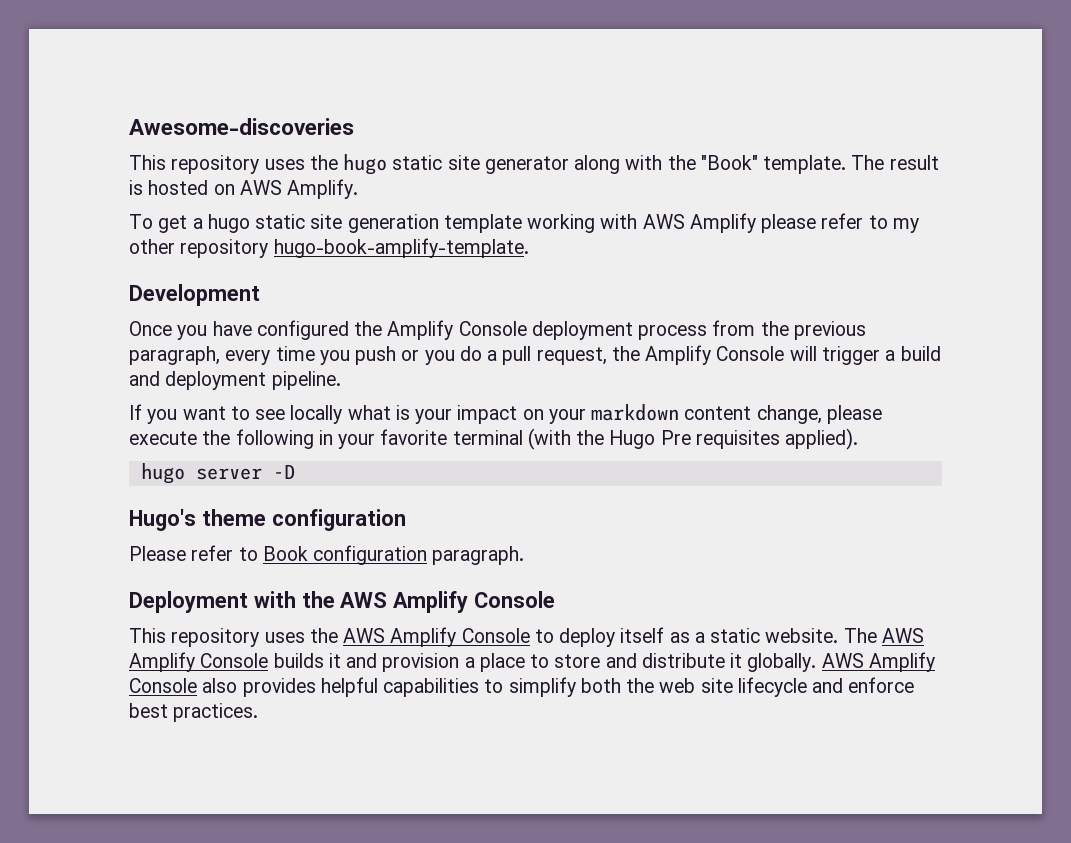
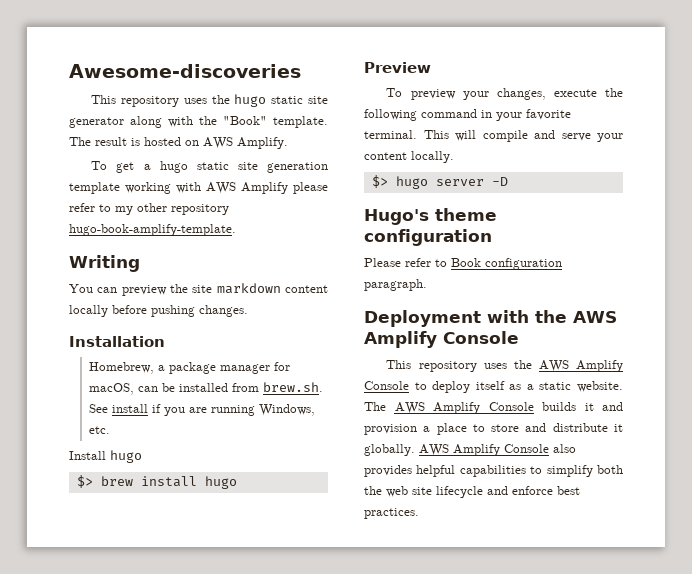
- Development
- Once you have configured the Amplify Console deployment process from the previous paragraph, every time you push or you do a pull request, the Amplify Console will trigger a build and deployment pipeline.
- If you want to see locally what is your impact on your markdown content change, please execute the following in your favorite terminal (with the Hugo Pre requisites applied).
- hugo server -D
+ Writing
+ You can preview the site markdown content locally before pushing changes.
+ Installation
+ Homebrew, a package manager for macOS, can be installed from brew.sh. See install if you are running Windows, etc.
+ Install hugo
+ $> brew install hugo
+ Preview
+ To preview your changes, execute the following command in your favorite terminal. This will compile and serve your content locally.
+ $> hugo server -D

